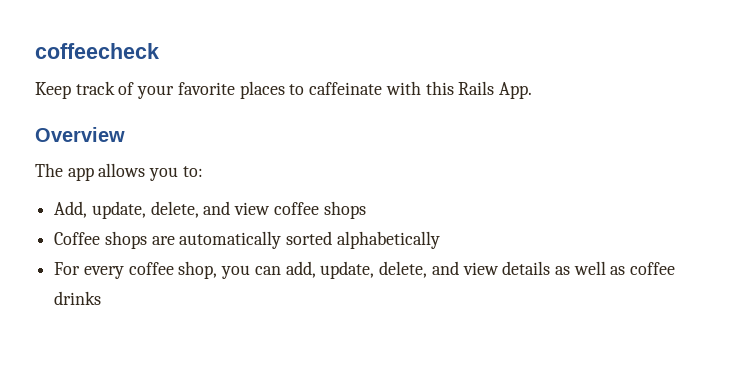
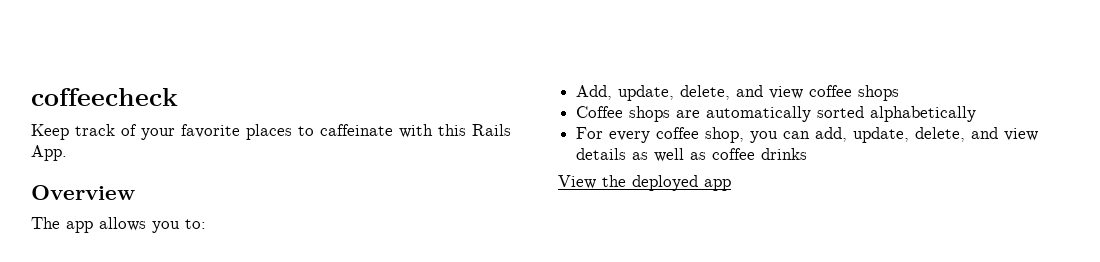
+ View the deployed app

